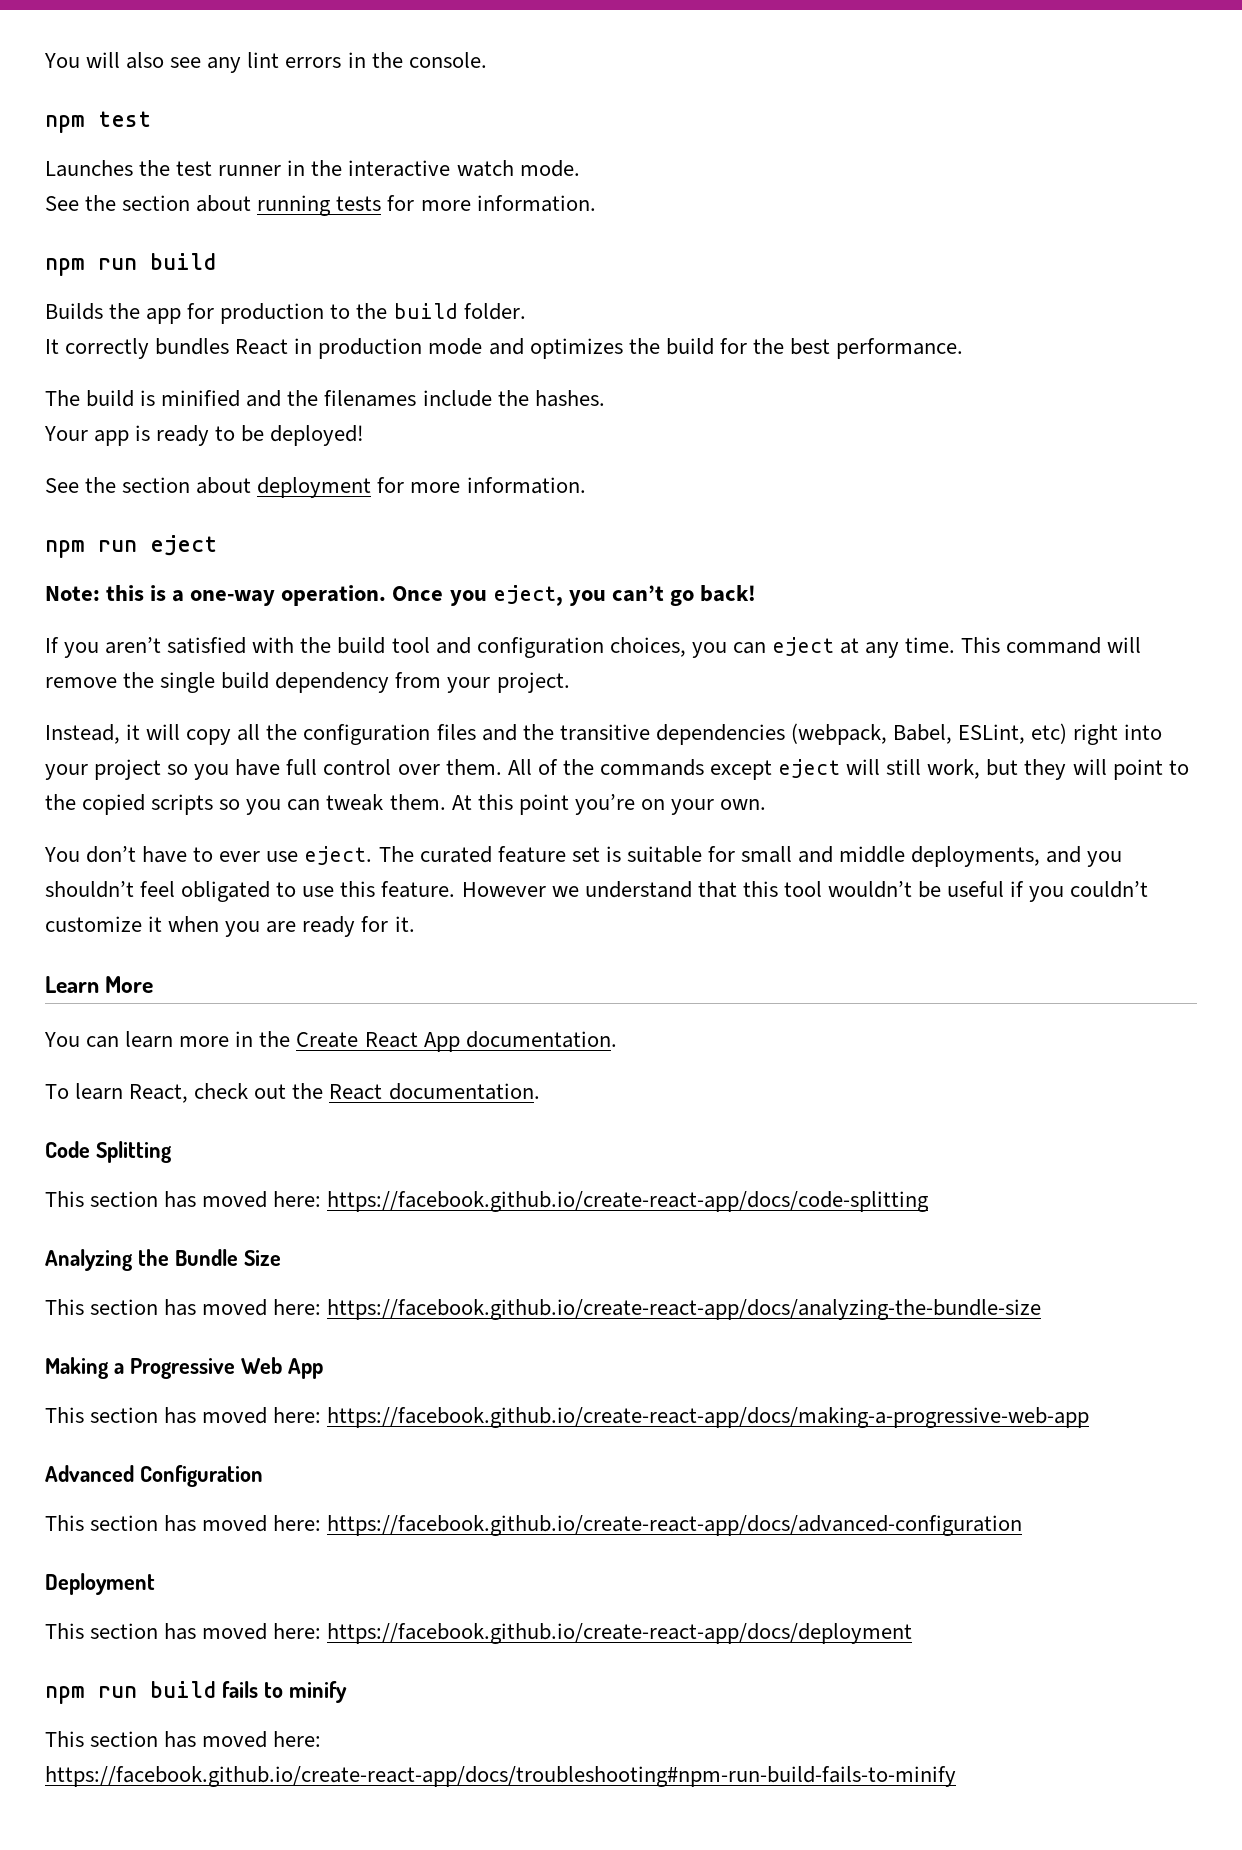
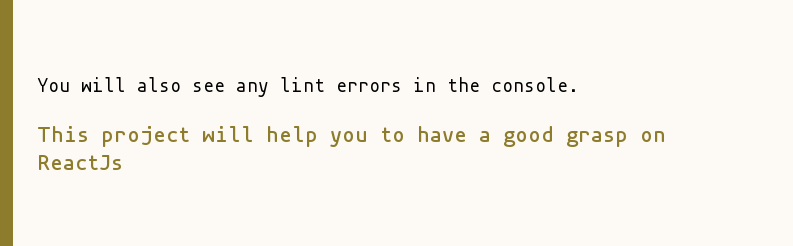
- npm test
- Launches the test runner in the interactive watch mode.
- See the section about running tests for more information.
- npm run build
- Builds the app for production to the build folder.
- It correctly bundles React in production mode and optimizes the build for the best performance.
- The build is minified and the filenames include the hashes.
- Your app is ready to be deployed!
- See the section about deployment for more information.
- npm run eject
- Note: this is a one-way operation. Once you eject, you can’t go back!
- If you aren’t satisfied with the build tool and configuration choices, you can eject at any time. This command will remove the single build dependency from your project.
- Instead, it will copy all the configuration files and the transitive dependencies (webpack, Babel, ESLint, etc) right into your project so you have full control over them. All of the commands except eject will still work, but they will point to the copied scripts so you can tweak them. At this point you’re on your own.
- You don’t have to ever use eject. The curated feature set is suitable for small and middle deployments, and you shouldn’t feel obligated to use this feature. However we understand that this tool wouldn’t be useful if you couldn’t customize it when you are ready for it.
- Learn More
- You can learn more in the Create React App documentation.
- To learn React, check out the React documentation.
- Code Splitting
- This section has moved here: https://facebook.github.io/create-react-app/docs/code-splitting
- Analyzing the Bundle Size
- This section has moved here: https://facebook.github.io/create-react-app/docs/analyzing-the-bundle-size
- Making a Progressive Web App
- This section has moved here: https://facebook.github.io/create-react-app/docs/making-a-progressive-web-app
- Advanced Configuration
- This section has moved here: https://facebook.github.io/create-react-app/docs/advanced-configuration
- Deployment
- This section has moved here: https://facebook.github.io/create-react-app/docs/deployment
- npm run build fails to minify
- This section has moved here: https://facebook.github.io/create-react-app/docs/troubleshooting#npm-run-build-fails-to-minify
+ This project will help you to have a good grasp on ReactJs

